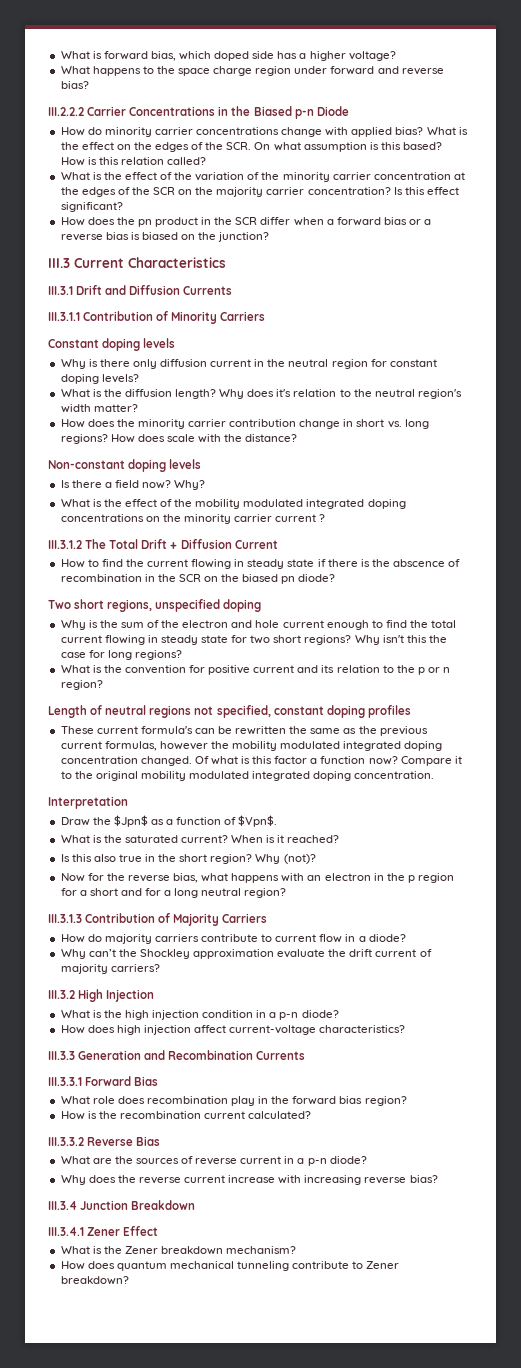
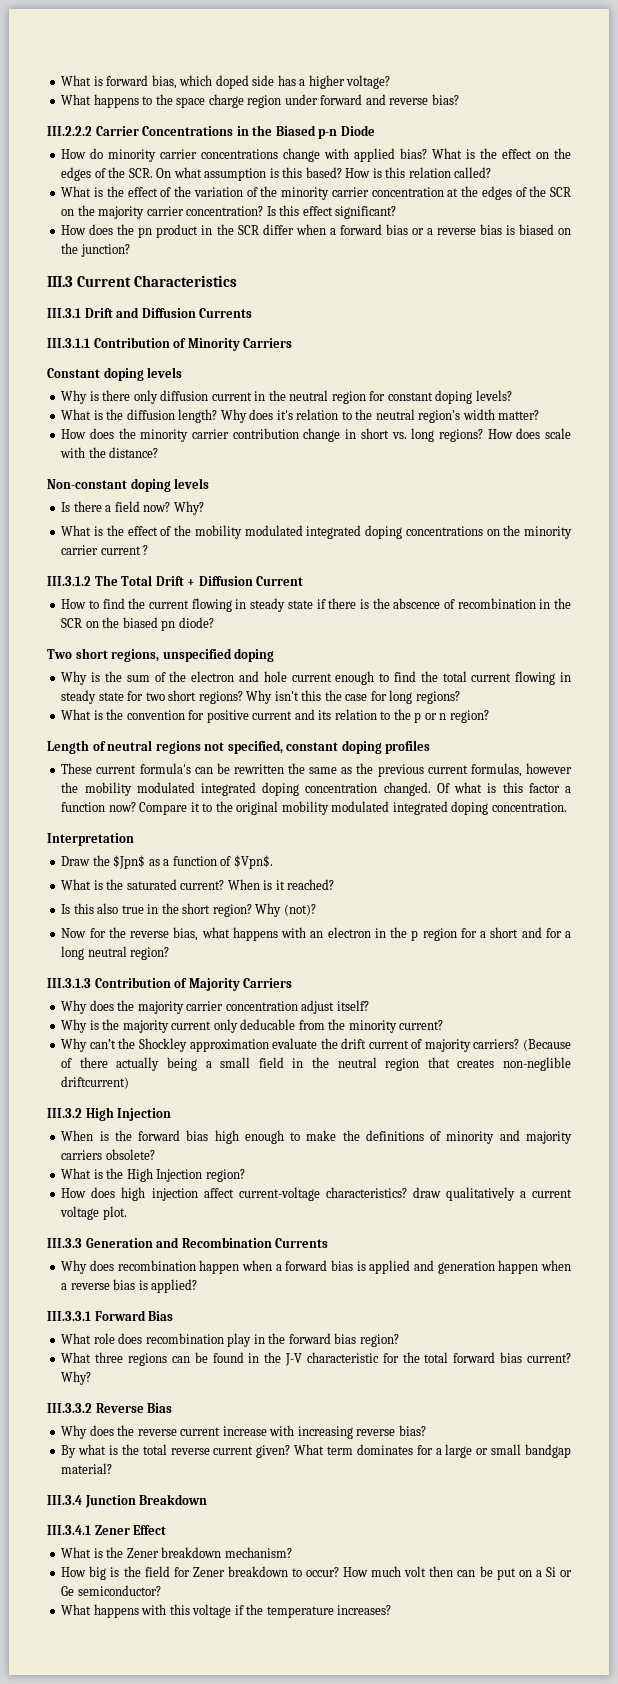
- How do majority carriers contribute to current flow in a diode?
+ Why does the majority carrier concentration adjust itself?
+ Why is the majority current only deducable from the minority current?
- Why can’t the Shockley approximation evaluate the drift current of majority carriers?
+ Why can’t the Shockley approximation evaluate the drift current of majority carriers? (Because of there actually being a small field in the neutral region that creates non-neglible driftcurrent)
  III.3.2 High Injection
- What is the high injection condition in a p-n diode?
+ When is the forward bias high enough to make the definitions of minority and majority carriers obsolete?
+ What is the High Injection region?
- How does high injection affect current-voltage characteristics?
+ How does high injection affect current-voltage characteristics? draw qualitatively a current voltage plot.
+ Why does recombination happen when a forward bias is applied and generation happen when a reverse bias is applied?
- How is the recombination current calculated?
+ What three regions can be found in the J-V characteristic for the total forward bias current? Why?
  III.3.3.2 Reverse Bias
- What are the sources of reverse current in a p-n diode?
+ By what is the total reverse current given? What term dominates for a large or small bandgap material?
- How does quantum mechanical tunneling contribute to Zener breakdown?
+ How big is the field for Zener breakdown to occur? How much volt then can be put on a Si or Ge semiconductor?
+ What happens with this voltage if the temperature increases?

